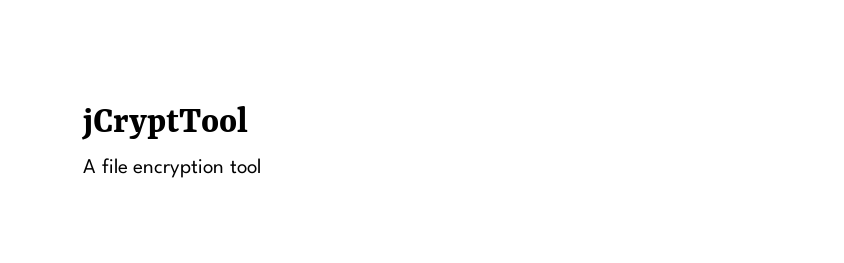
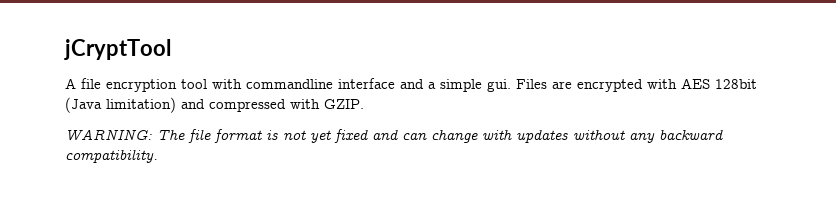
- A file encryption tool
+ A file encryption tool with commandline interface and a simple gui. Files are encrypted with AES 128bit (Java limitation) and compressed with GZIP.
+ WARNING: The file format is not yet fixed and can change with updates without any backward compatibility.

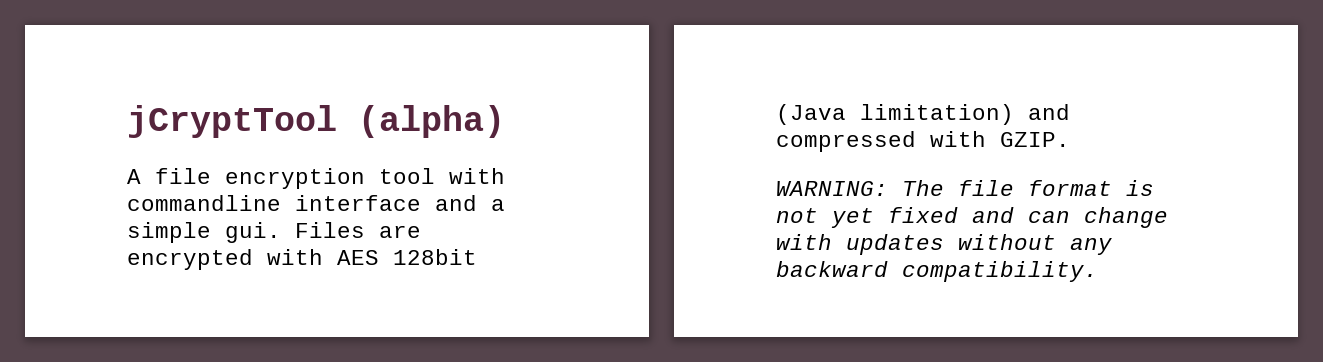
- jCryptTool
+ jCryptTool (alpha)

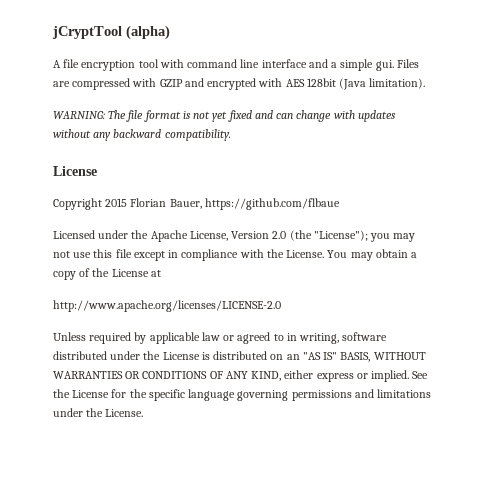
- A file encryption tool with commandline interface and a simple gui.
+ A file encryption tool with command line interface and a simple gui.
- Files are encrypted with AES 128bit (Java limitation) and compressed with GZIP.
+ Files are compressed with GZIP and encrypted with AES 128bit (Java limitation).
  WARNING: The file format is not yet fixed and can change with updates without any backward compatibility.
+ License
+ Copyright 2015 Florian Bauer, https://github.com/flbaue
+ Licensed under the Apache License, Version 2.0 (the "License"); you may not use this file except in compliance with the License. You may obtain a copy of the License at
+ http://www.apache.org/licenses/LICENSE-2.0
+ Unless required by applicable law or agreed to in writing, software distributed under the License is distributed on an "AS IS" BASIS, WITHOUT WARRANTIES OR CONDITIONS OF ANY KIND, either express or implied. See the License for the specific language governing permissions and limitations under the License.

